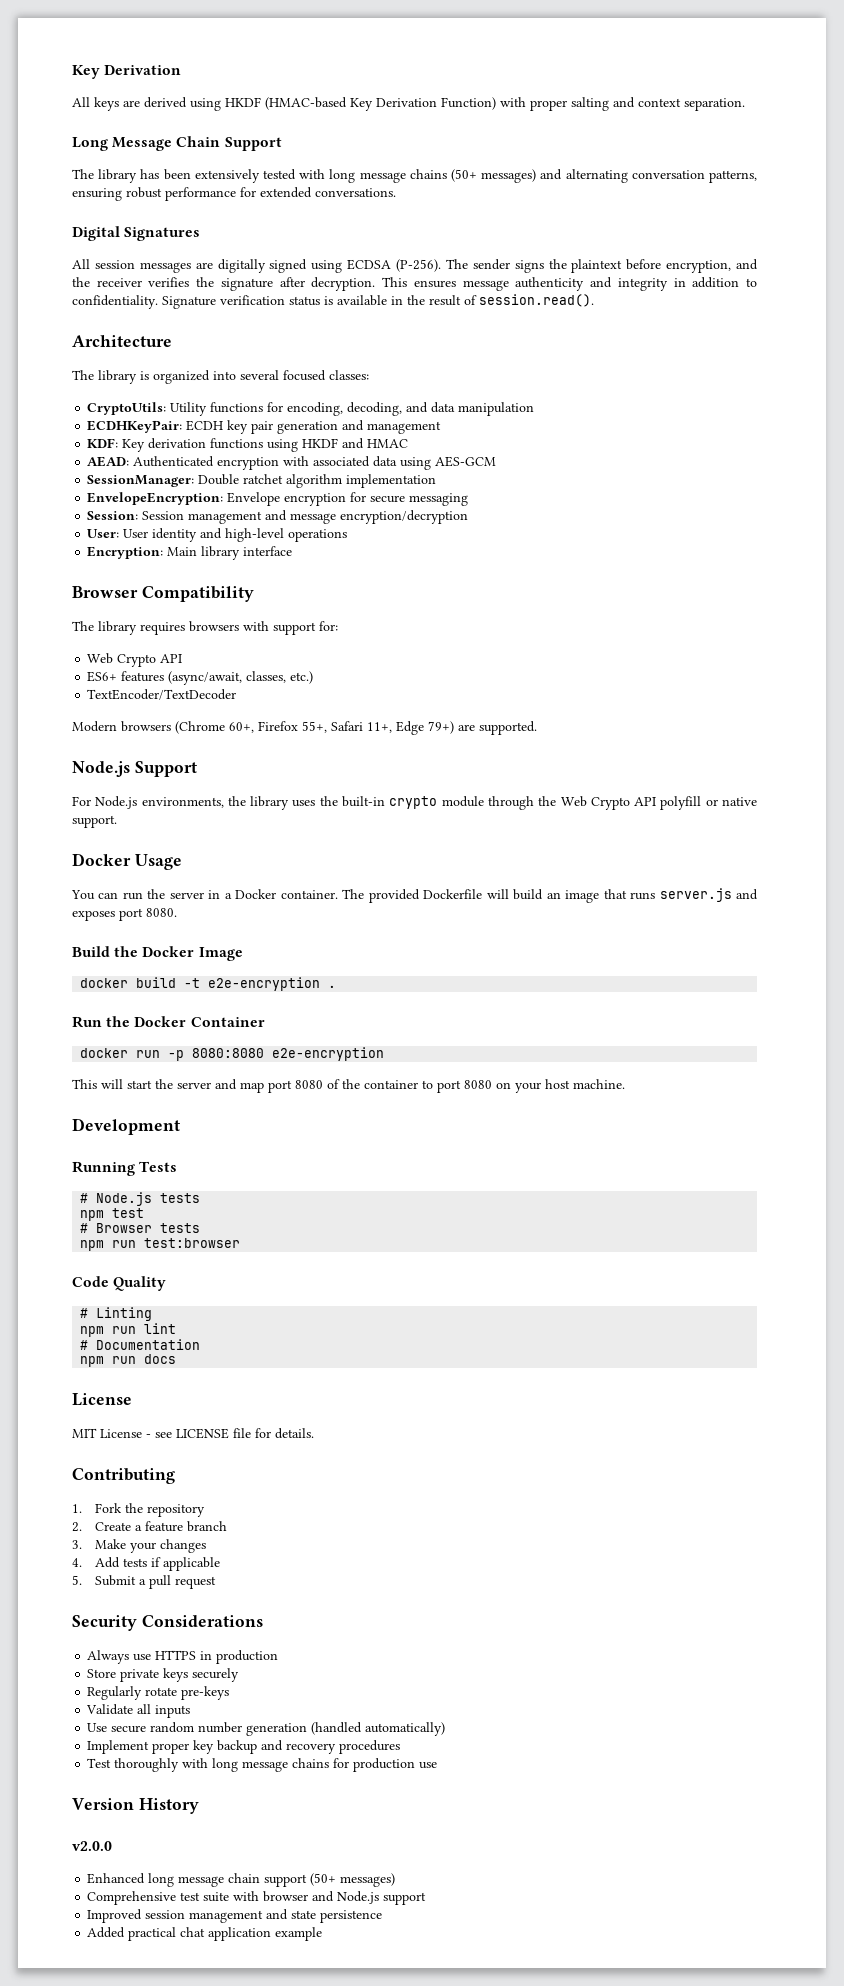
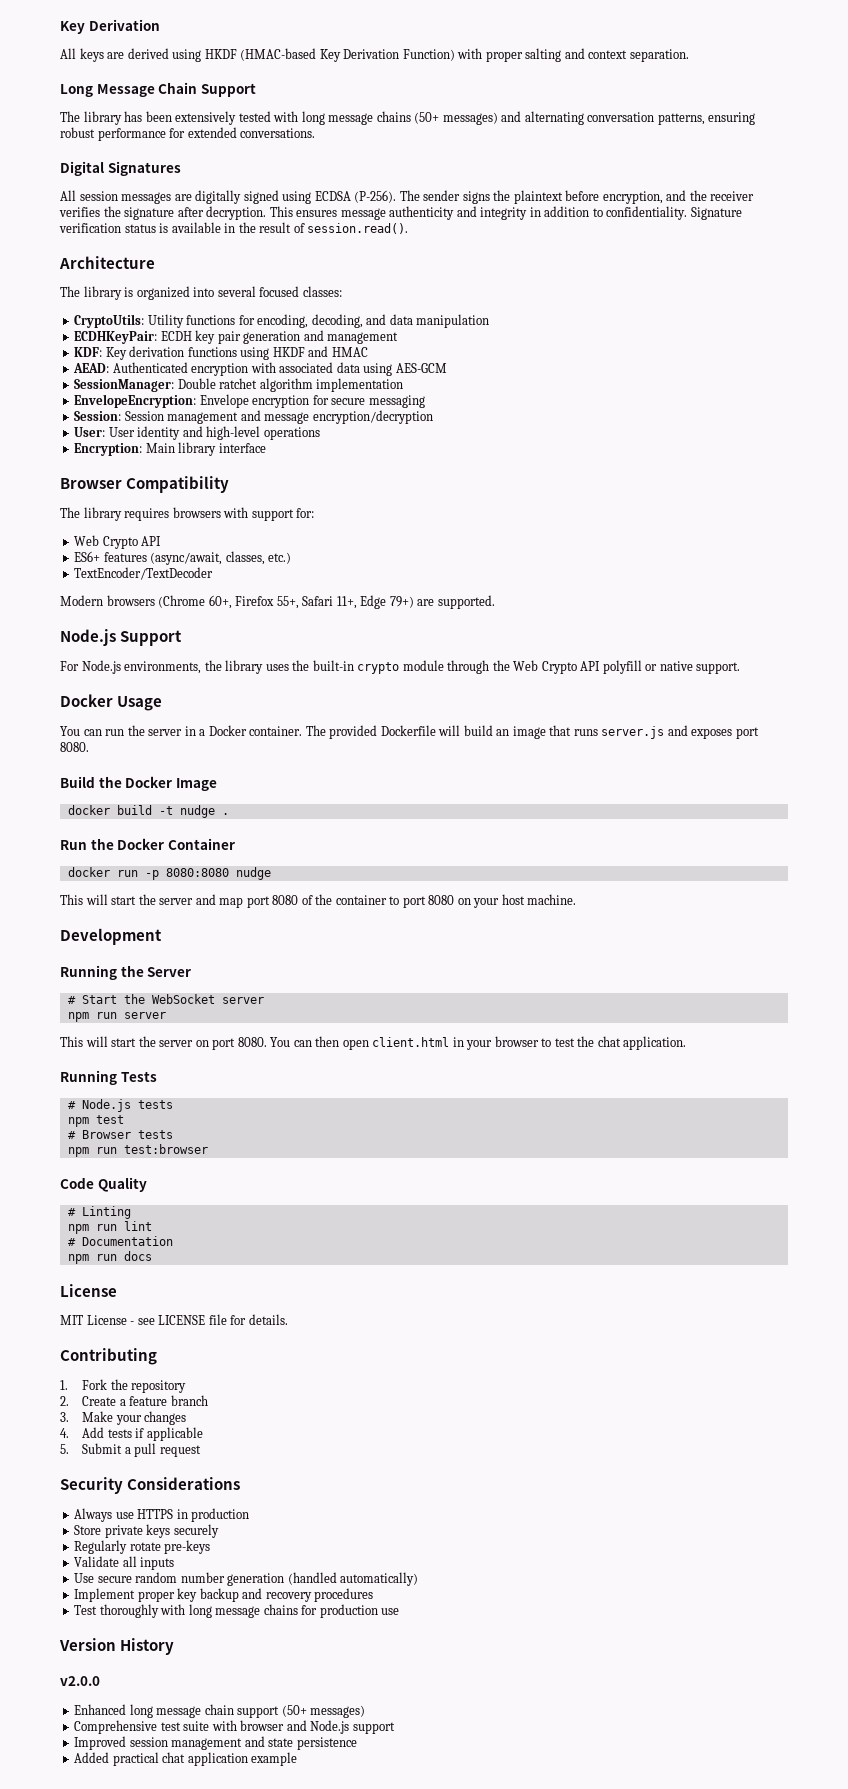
- docker build -t e2e-encryption .
+ docker build -t nudge .
- docker run -p 8080:8080 e2e-encryption
+ docker run -p 8080:8080 nudge
+ Running the Server
+ # Start the WebSocket server
+ npm run server
+ This will start the server on port 8080. You can then open client.html in your browser to test the chat application.

